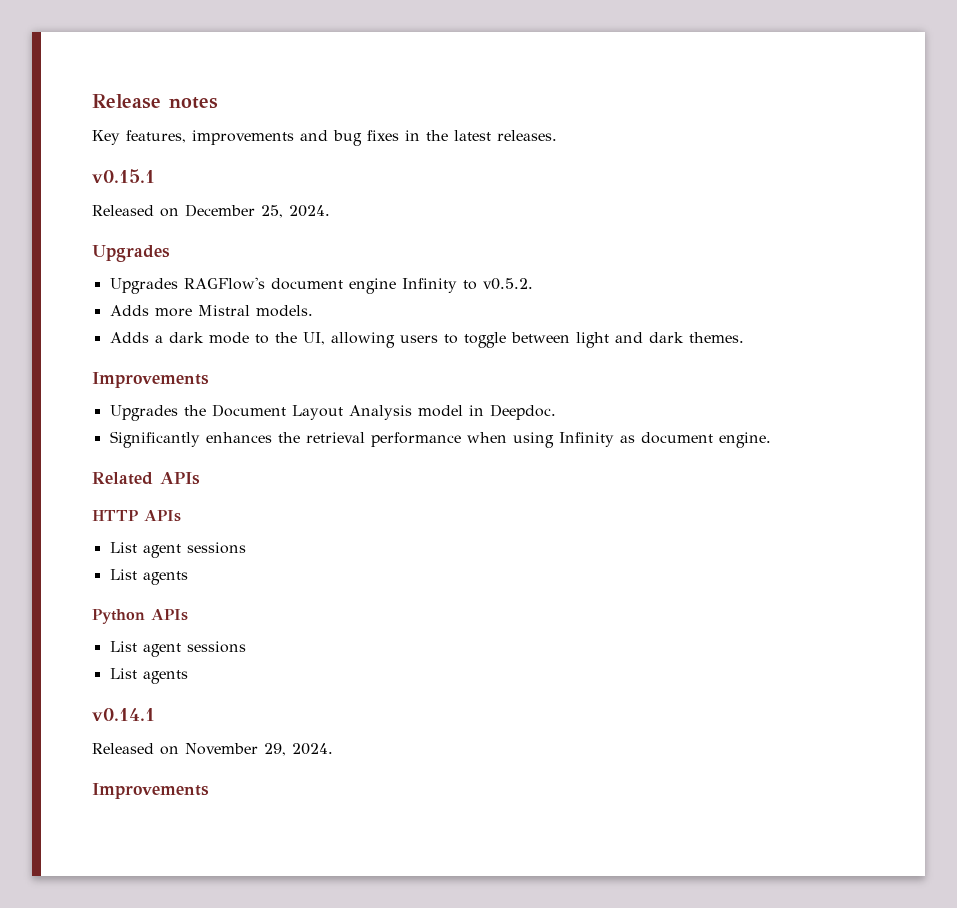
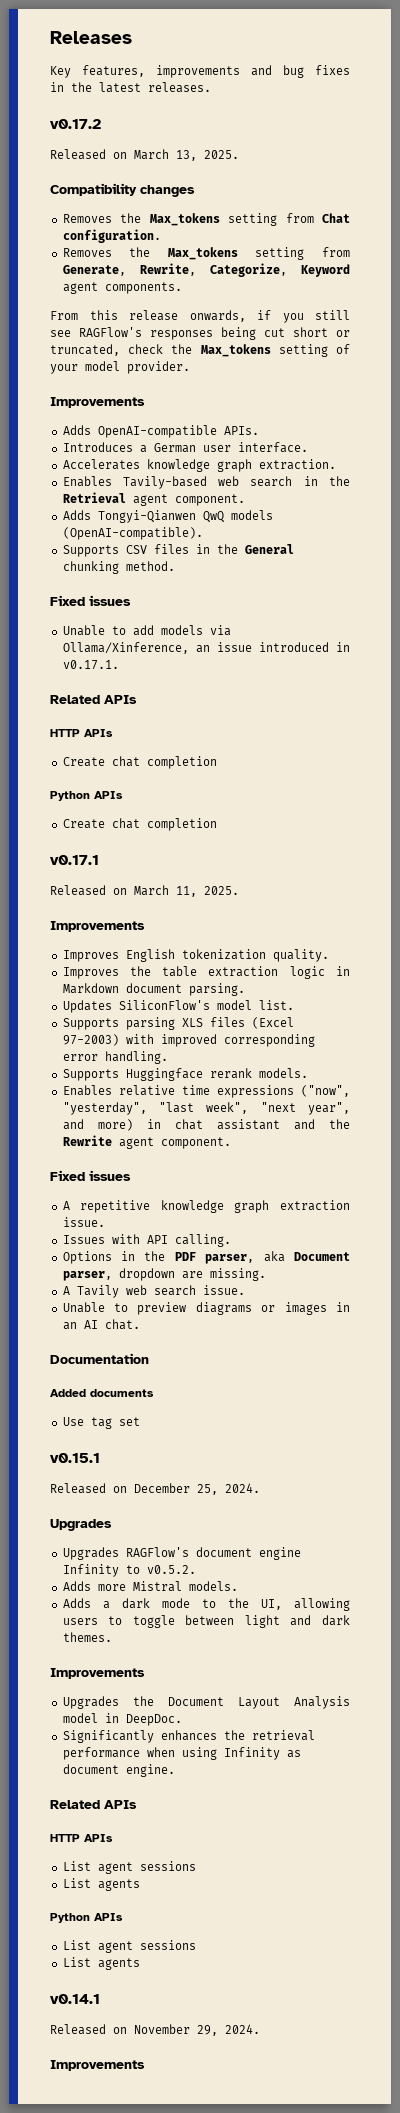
- Release notes
+ Releases
+ v0.17.2
+ Released on March 13, 2025.
+ Compatibility changes
+ Removes the Max_tokens setting from Chat configuration.
+ Removes the Max_tokens setting from Generate, Rewrite, Categorize, Keyword agent components.
+ From this release onwards, if you still see RAGFlow's responses being cut short or truncated, check the Max_tokens setting of your model provider.
+ Improvements
+ Adds OpenAI-compatible APIs.
+ Introduces a German user interface.
+ Accelerates knowledge graph extraction.
+ Enables Tavily-based web search in the Retrieval agent component.
+ Adds Tongyi-Qianwen QwQ models (OpenAI-compatible).
+ Supports CSV files in the General chunking method.
+ Fixed issues
+ Unable to add models via Ollama/Xinference, an issue introduced in v0.17.1.
+ Related APIs
+ HTTP APIs
+ Create chat completion
+ Python APIs
+ Create chat completion
+ v0.17.1
+ Released on March 11, 2025.
+ Improvements
+ Improves English tokenization quality.
+ Improves the table extraction logic in Markdown document parsing.
+ Updates SiliconFlow's model list.
+ Supports parsing XLS files (Excel 97-2003) with improved corresponding error handling.
+ Supports Huggingface rerank models.
+ Enables relative time expressions ("now", "yesterday", "last week", "next year", and more) in chat assistant and the Rewrite agent component.
+ Fixed issues
+ A repetitive knowledge graph extraction issue.
+ Issues with API calling.
+ Options in the PDF parser, aka Document parser, dropdown are missing.
+ A Tavily web search issue.
+ Unable to preview diagrams or images in an AI chat.
+ Documentation
+ Added documents
+ Use tag set
- Upgrades the Document Layout Analysis model in Deepdoc.
+ Upgrades the Document Layout Analysis model in DeepDoc.

